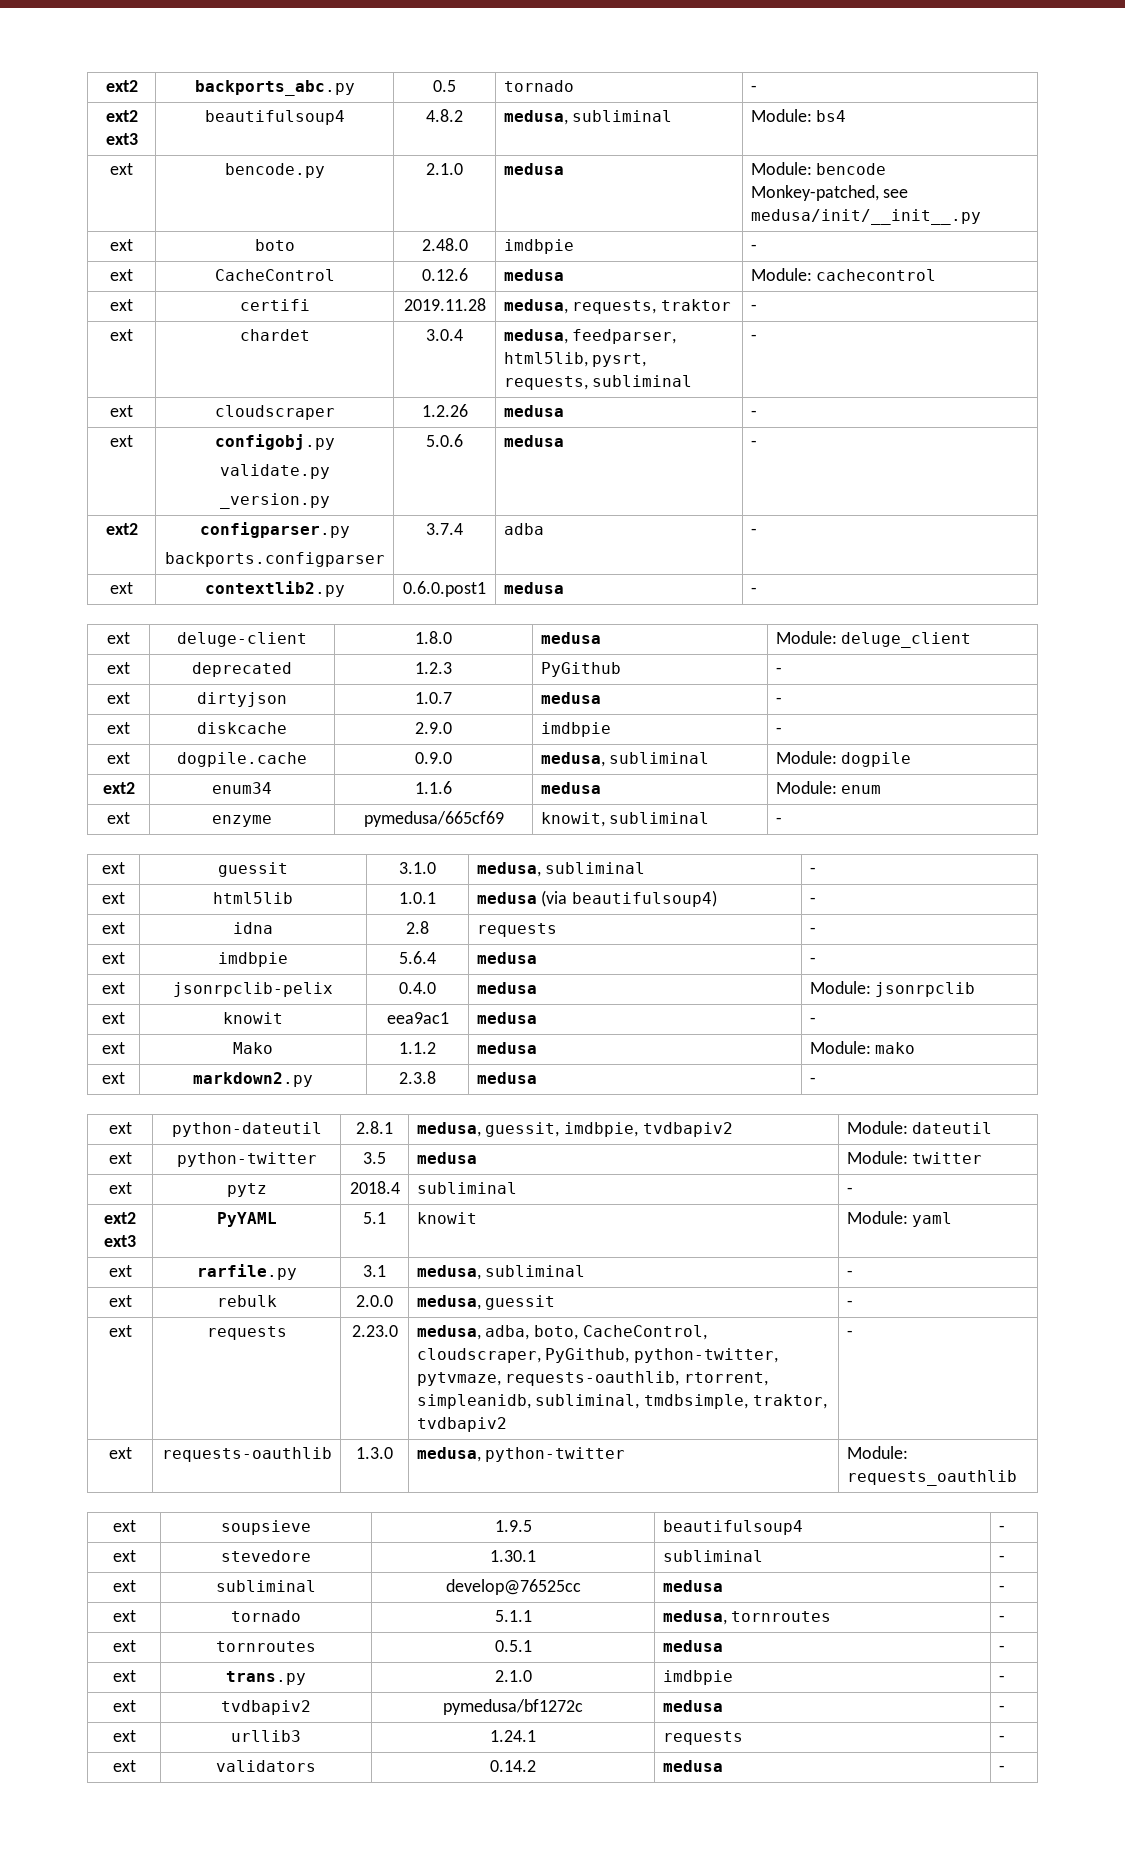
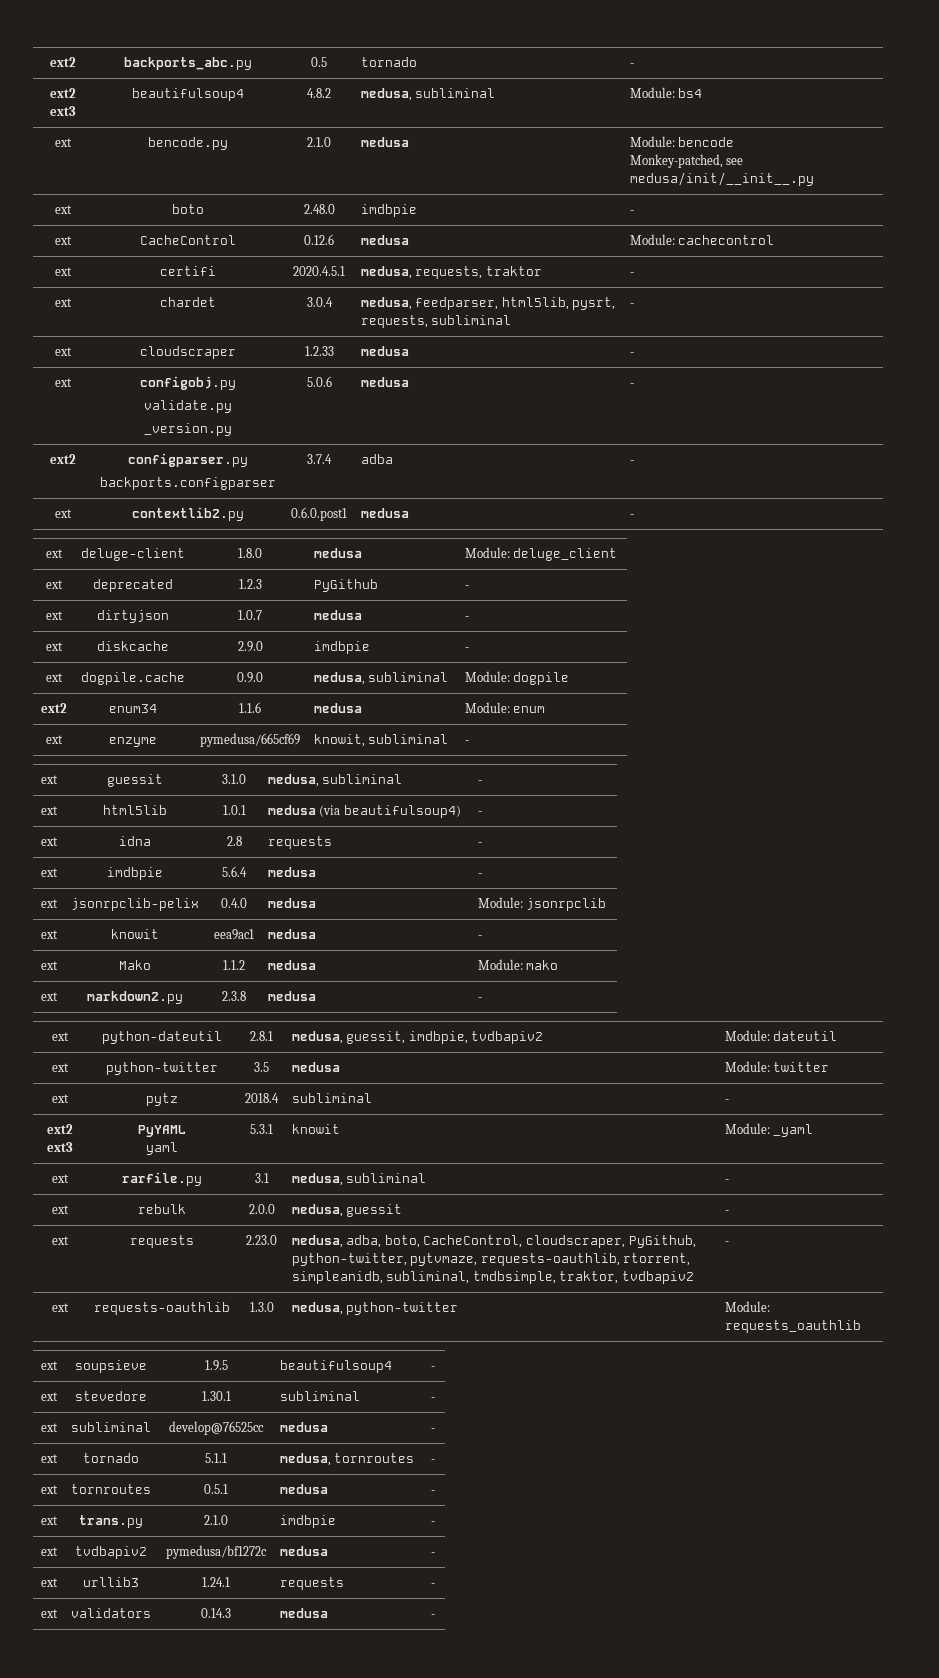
- ext | certifi | 2019.11.28 | medusa, requests, traktor | -
+ ext | certifi | 2020.4.5.1 | medusa, requests, traktor | -
- ext | cloudscraper | 1.2.26 | medusa | -
+ ext | cloudscraper | 1.2.33 | medusa | -
- ext2 ext3 | PyYAML | 5.1 | knowit | Module: yaml
+ ext2 ext3 | PyYAML
+ yaml | 5.3.1 | knowit | Module: _yaml
- ext | validators | 0.14.2 | medusa | -
+ ext | validators | 0.14.3 | medusa | -

